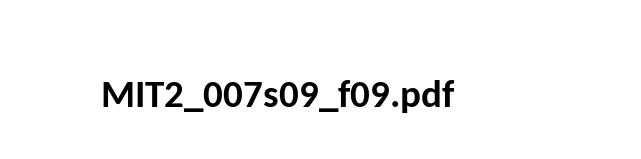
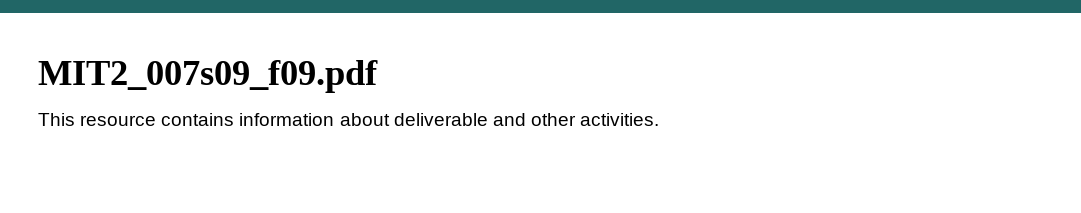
+ This resource contains information about deliverable and other activities.

